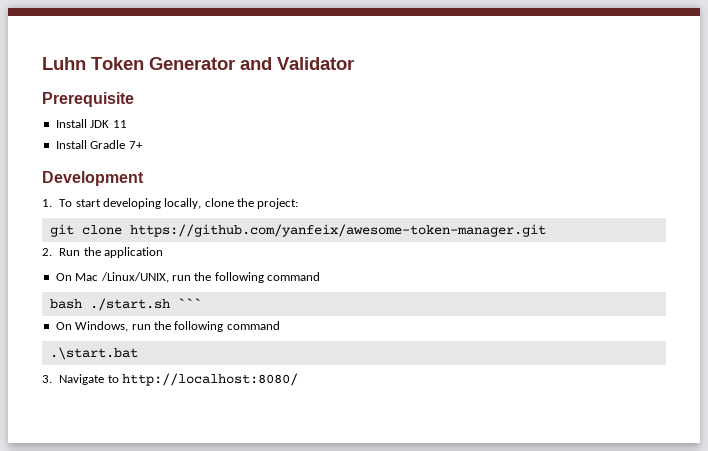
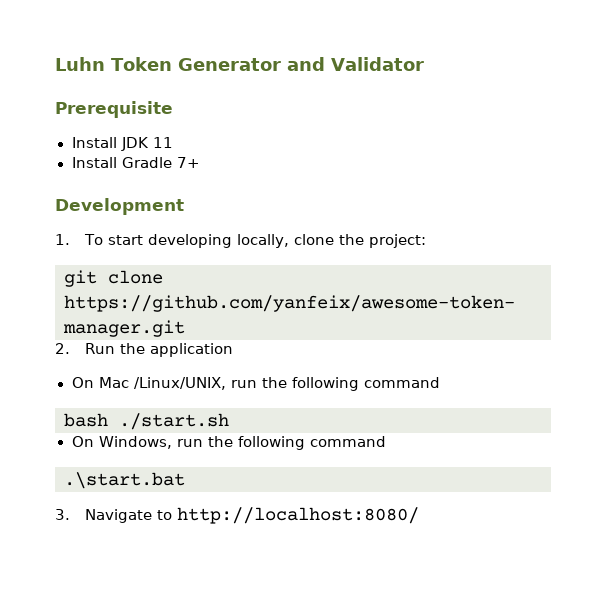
- bash ./start.sh ```
+ bash ./start.sh

